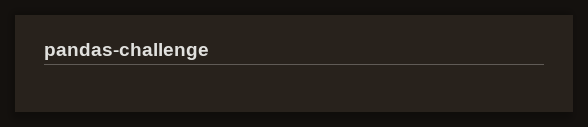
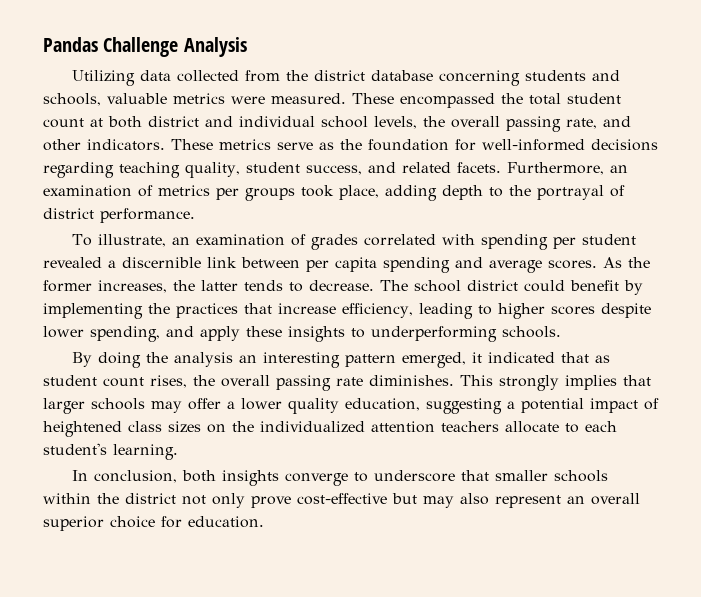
- pandas-challenge
+ Pandas Challenge Analysis
+ Utilizing data collected from the district database concerning students and schools, valuable metrics were measured. These encompassed the total student count at both district and individual school levels, the overall passing rate, and other indicators. These metrics serve as the foundation for well-informed decisions regarding teaching quality, student success, and related facets. Furthermore, an examination of metrics per groups took place, adding depth to the portrayal of district performance.
+ To illustrate, an examination of grades correlated with spending per student revealed a discernible link between per capita spending and average scores. As the former increases, the latter tends to decrease. The school district could benefit by implementing the practices that increase efficiency, leading to higher scores despite lower spending, and apply these insights to underperforming schools.
+ By doing the analysis an interesting pattern emerged, it indicated that as student count rises, the overall passing rate diminishes. This strongly implies that larger schools may offer a lower quality education, suggesting a potential impact of heightened class sizes on the individualized attention teachers allocate to each student's learning.
+ In conclusion, both insights converge to underscore that smaller schools within the district not only prove cost-effective but may also represent an overall superior choice for education.

